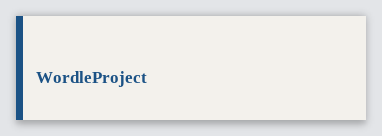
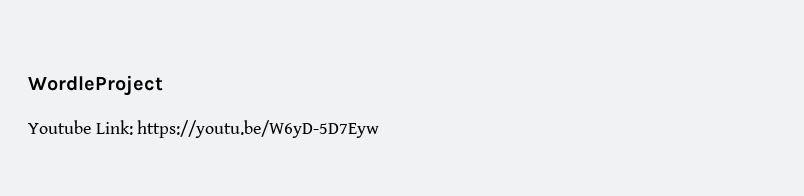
+ Youtube Link: https://youtu.be/W6yD-5D7Eyw

